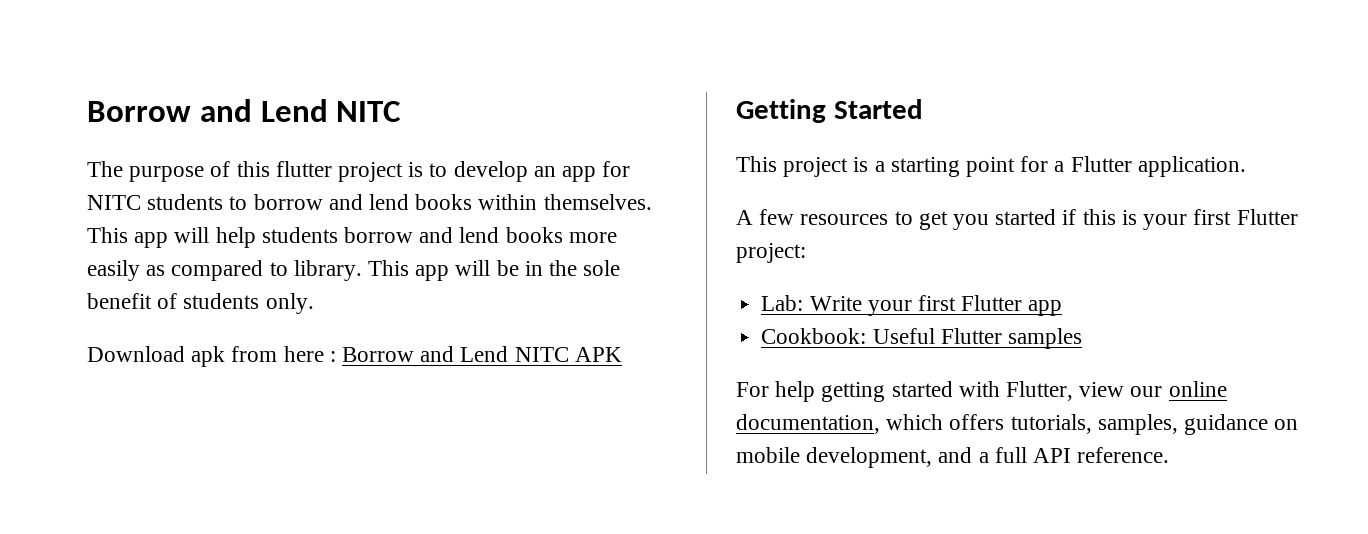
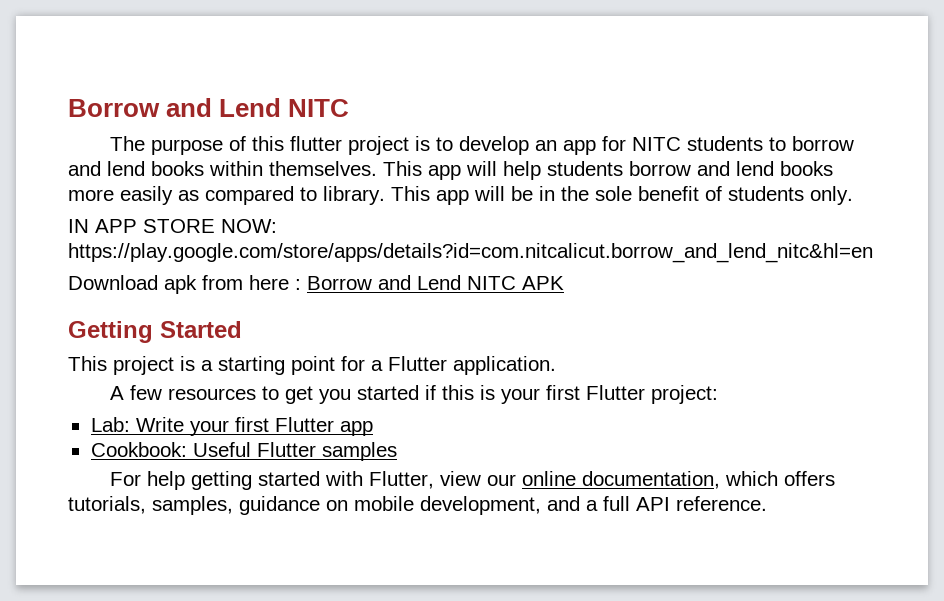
+ IN APP STORE NOW: https://play.google.com/store/apps/details?id=com.nitcalicut.borrow_and_lend_nitc&hl=en

